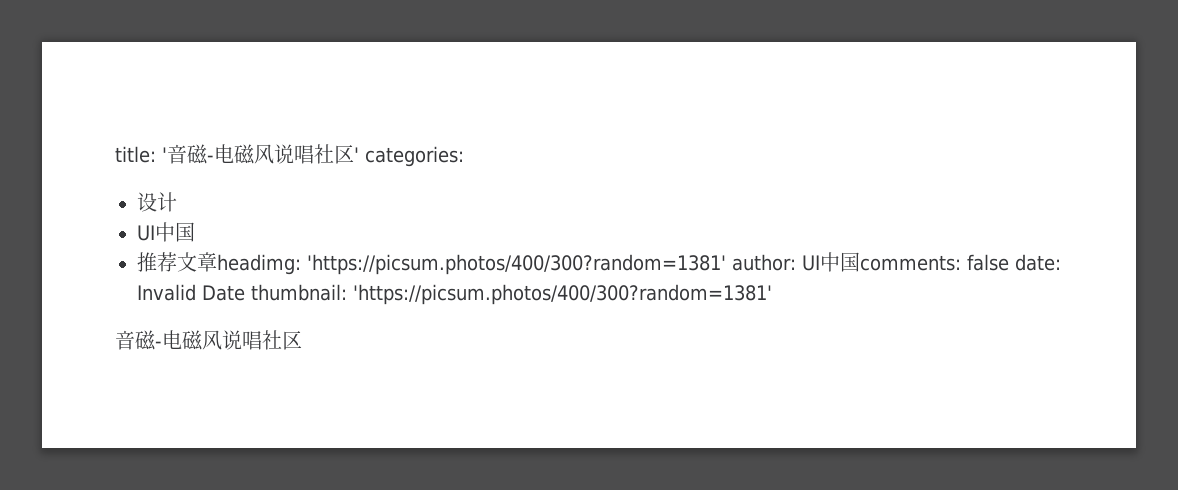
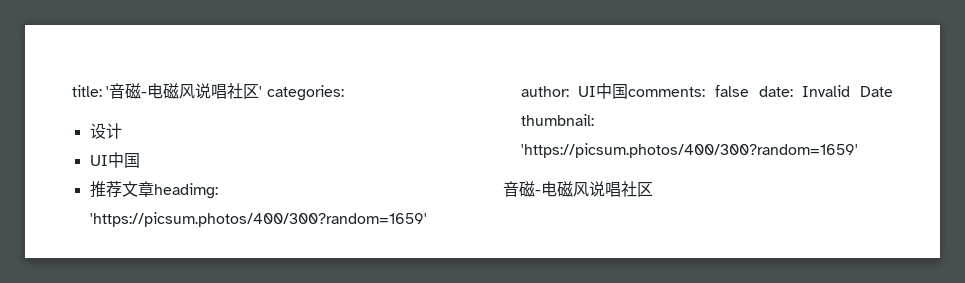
- 推荐文章headimg: 'https://picsum.photos/400/300?random=1381' author: UI中国comments: false date: Invalid Date thumbnail: 'https://picsum.photos/400/300?random=1381'
+ 推荐文章headimg: 'https://picsum.photos/400/300?random=1659' author: UI中国comments: false date: Invalid Date thumbnail: 'https://picsum.photos/400/300?random=1659'

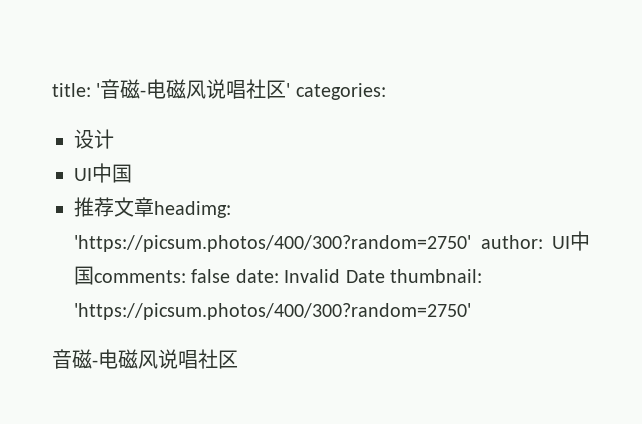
- 推荐文章headimg: 'https://picsum.photos/400/300?random=1659' author: UI中国comments: false date: Invalid Date thumbnail: 'https://picsum.photos/400/300?random=1659'
+ 推荐文章headimg: 'https://picsum.photos/400/300?random=2750' author: UI中国comments: false date: Invalid Date thumbnail: 'https://picsum.photos/400/300?random=2750'

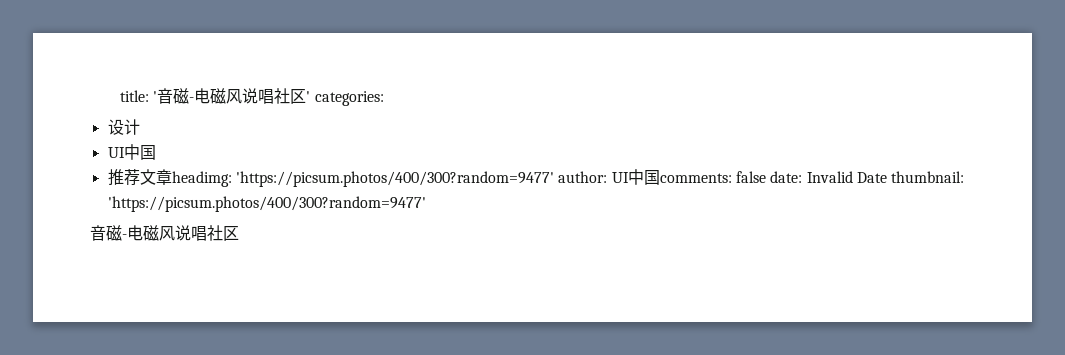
- 推荐文章headimg: 'https://picsum.photos/400/300?random=2750' author: UI中国comments: false date: Invalid Date thumbnail: 'https://picsum.photos/400/300?random=2750'
+ 推荐文章headimg: 'https://picsum.photos/400/300?random=9477' author: UI中国comments: false date: Invalid Date thumbnail: 'https://picsum.photos/400/300?random=9477'

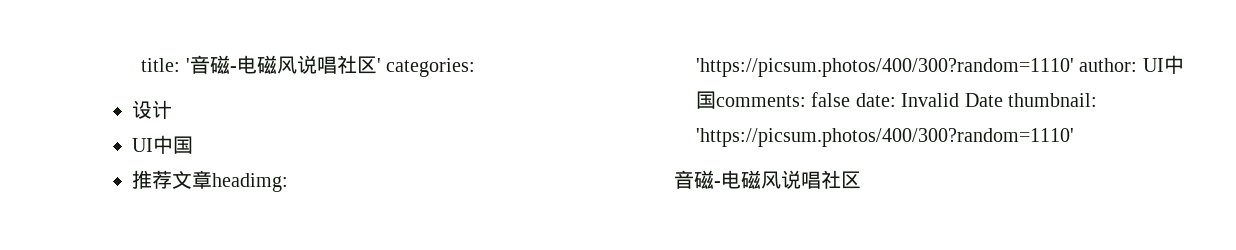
- 推荐文章headimg: 'https://picsum.photos/400/300?random=9477' author: UI中国comments: false date: Invalid Date thumbnail: 'https://picsum.photos/400/300?random=9477'
+ 推荐文章headimg: 'https://picsum.photos/400/300?random=1110' author: UI中国comments: false date: Invalid Date thumbnail: 'https://picsum.photos/400/300?random=1110'

